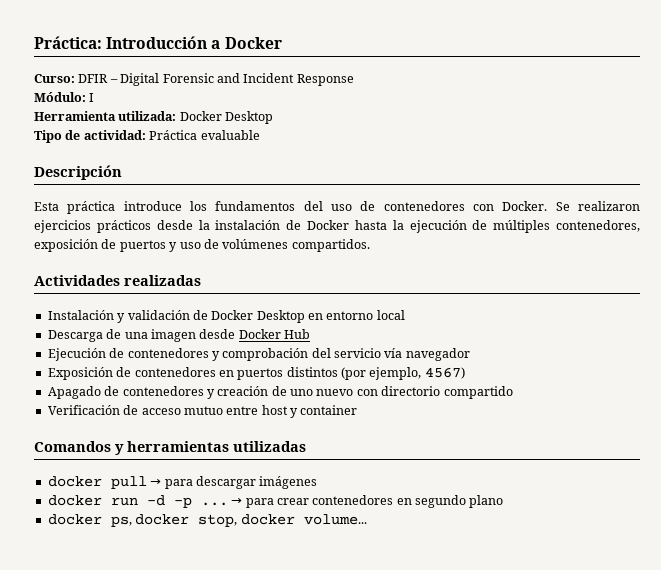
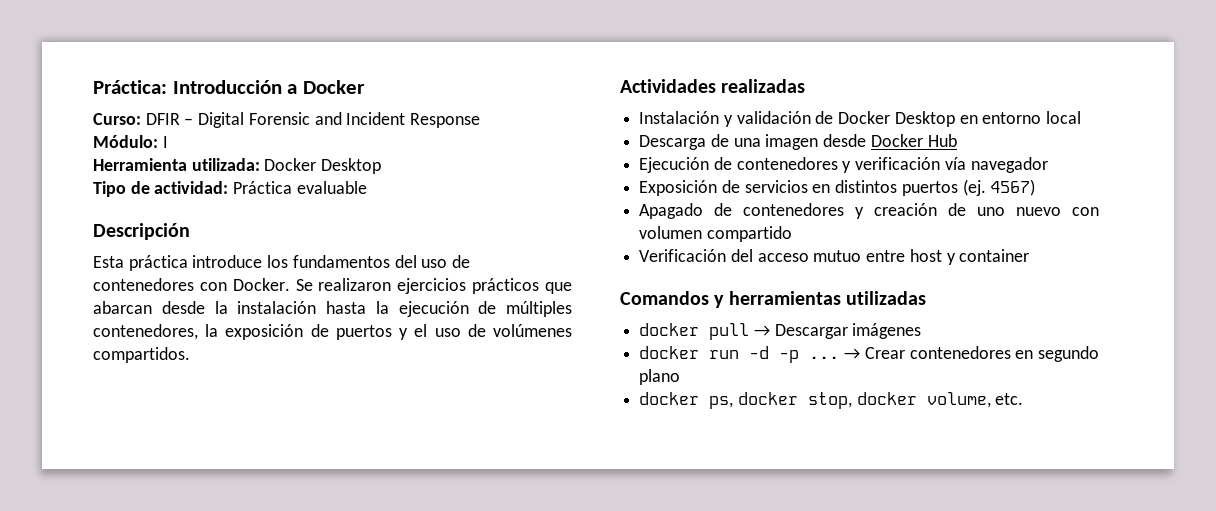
- Se realizaron ejercicios prácticos desde la instalación de Docker hasta la ejecución de múltiples contenedores, exposición de puertos y uso de volúmenes compartidos.
+ Se realizaron ejercicios prácticos que abarcan desde la instalación hasta la ejecución de múltiples contenedores, la exposición de puertos y el uso de volúmenes compartidos.
- Ejecución de contenedores y comprobación del servicio vía navegador
+ Ejecución de contenedores y verificación vía navegador
- Exposición de contenedores en puertos distintos (por ejemplo, 4567)
+ Exposición de servicios en distintos puertos (ej. 4567)
- Apagado de contenedores y creación de uno nuevo con directorio compartido
+ Apagado de contenedores y creación de uno nuevo con volumen compartido
- Verificación de acceso mutuo entre host y container
+ Verificación del acceso mutuo entre host y container
- docker pull → para descargar imágenes
+ docker pull → Descargar imágenes
- → para crear contenedores en segundo plano
+ → Crear contenedores en segundo plano
- docker ps, docker stop, docker volume...
+ docker ps, docker stop, docker volume, etc.

